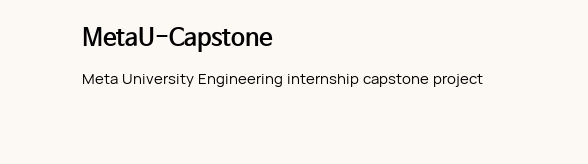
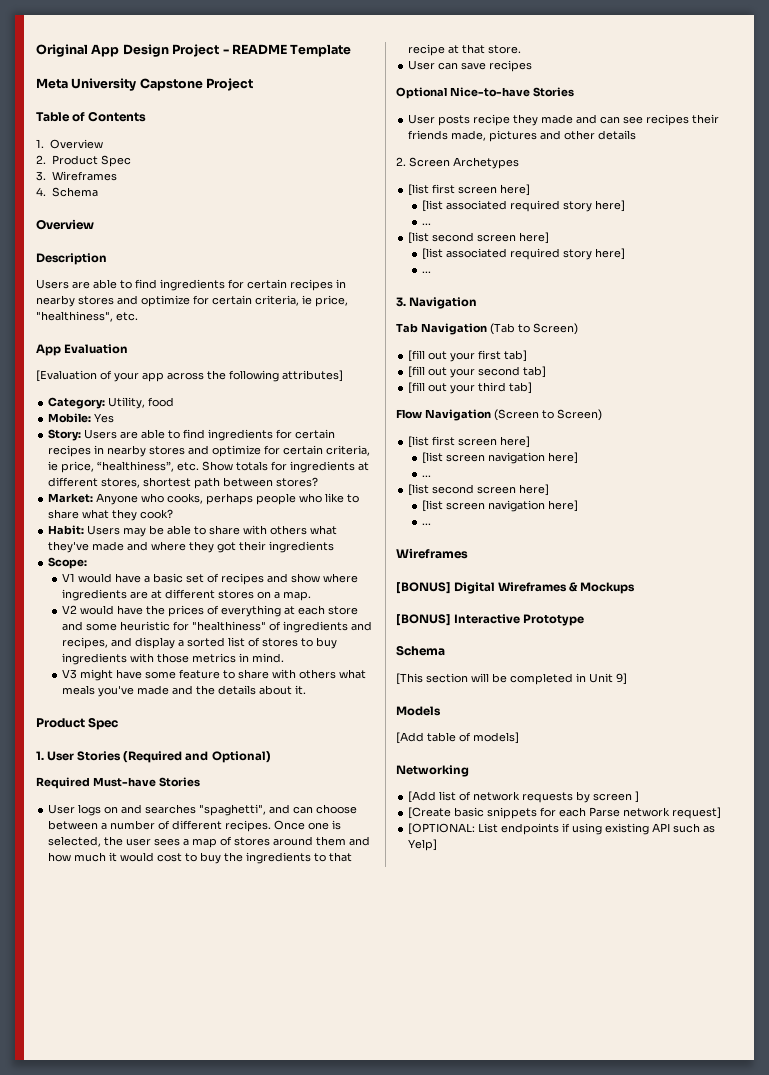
- MetaU-Capstone
- Meta University Engineering internship capstone project
+ Original App Design Project - README Template
+ Meta University Capstone Project
+ Table of Contents
+ 1. Overview
+ 2. Product Spec
+ 3. Wireframes
+ 4. Schema
+ Overview
+ Description
+ Users are able to find ingredients for certain recipes in nearby stores and optimize for certain criteria, ie price, "healthiness", etc.
+ App Evaluation
+ [Evaluation of your app across the following attributes]
+ Category: Utility, food
+ Mobile: Yes
+ Story: Users are able to find ingredients for certain recipes in nearby stores and optimize for certain criteria, ie price, “healthiness”, etc. Show totals for ingredients at different stores, shortest path between stores?
+ Market: Anyone who cooks, perhaps people who like to share what they cook?
+ Habit: Users may be able to share with others what they've made and where they got their ingredients
+ Scope:
+ V1 would have a basic set of recipes and show where ingredients are at different stores on a map.
+ V2 would have the prices of everything at each store and some heuristic for "healthiness" of ingredients and recipes, and display a sorted list of stores to buy ingredients with those metrics in mind.
+ V3 might have some feature to share with others what meals you've made and the details about it.
+ Product Spec
+ 1. User Stories (Required and Optional)
+ Required Must-have Stories
+ User logs on and searches "spaghetti", and can choose between a number of different recipes. Once one is selected, the user sees a map of stores around them and how much it would cost to buy the ingredients to that recipe at that store.
+ User can save recipes
+ Optional Nice-to-have Stories
+ User posts recipe they made and can see recipes their friends made, pictures and other details
+ 2. Screen Archetypes
+ [list first screen here]
+ [list associated required story here]
+ ...
+ [list second screen here]
+ [list associated required story here]
+ ...
+ 3. Navigation
+ Tab Navigation (Tab to Screen)
+ [fill out your first tab]
+ [fill out your second tab]
+ [fill out your third tab]
+ Flow Navigation (Screen to Screen)
+ [list first screen here]
+ [list screen navigation here]
+ ...
+ [list second screen here]
+ [list screen navigation here]
+ ...
+ Wireframes
+ [BONUS] Digital Wireframes & Mockups
+ [BONUS] Interactive Prototype
+ Schema
+ [This section will be completed in Unit 9]
+ Models
+ [Add table of models]
+ Networking
+ [Add list of network requests by screen ]
+ [Create basic snippets for each Parse network request]
+ [OPTIONAL: List endpoints if using existing API such as Yelp]

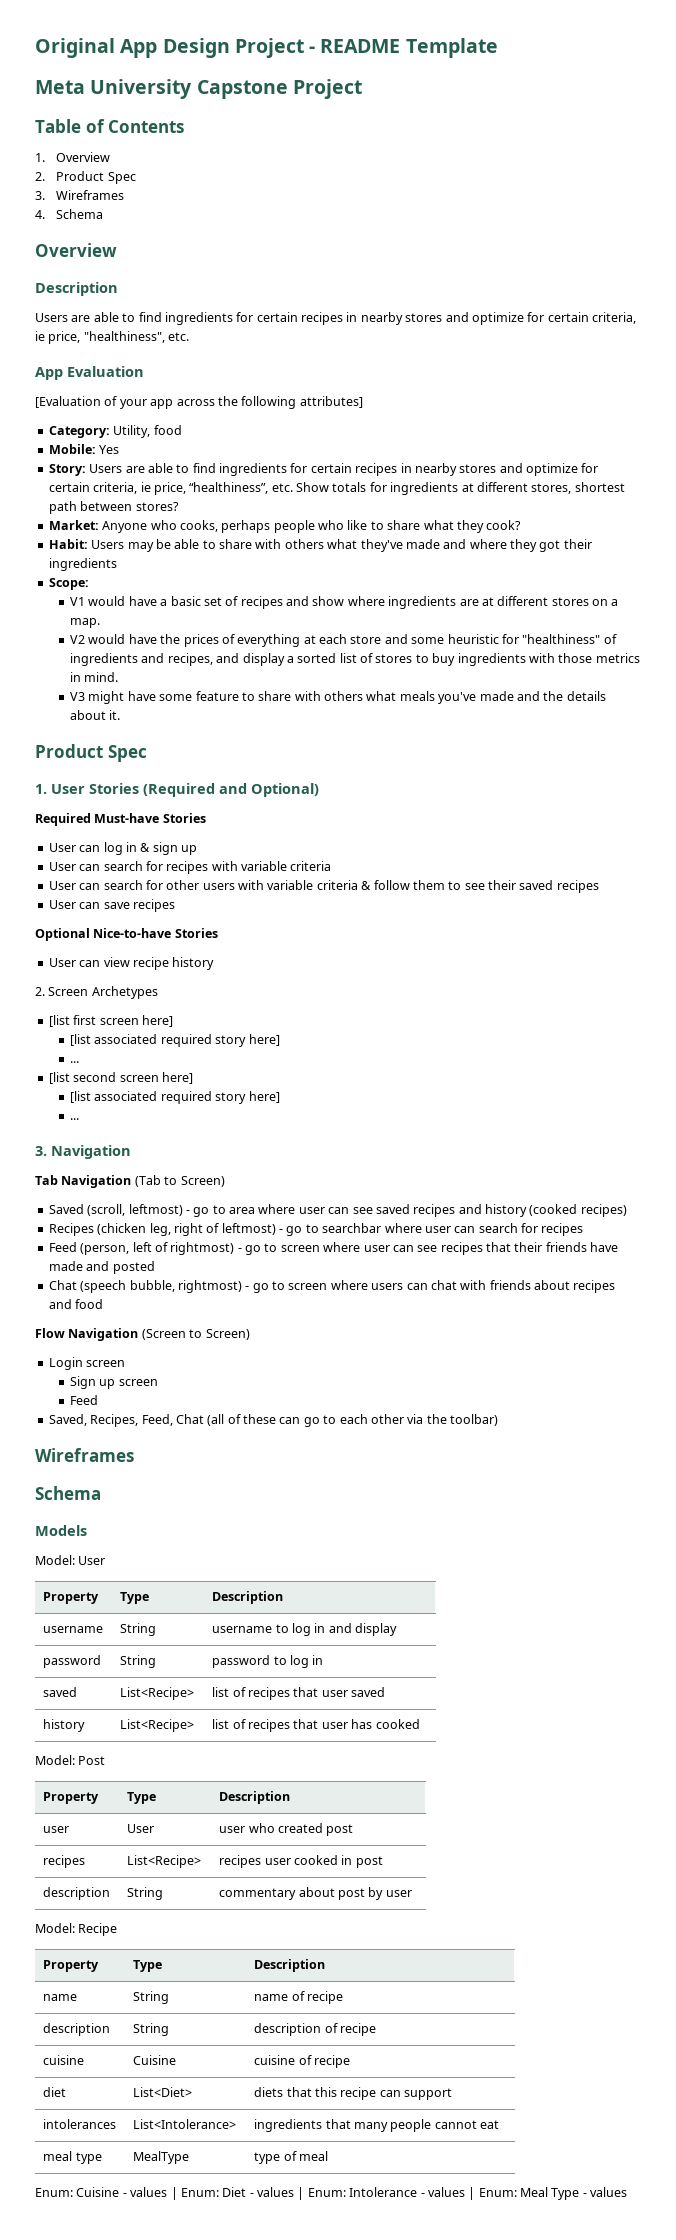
- User logs on and searches "spaghetti", and can choose between a number of different recipes. Once one is selected, the user sees a map of stores around them and how much it would cost to buy the ingredients to that recipe at that store.
+ User can log in & sign up
+ User can search for recipes with variable criteria
+ User can search for other users with variable criteria & follow them to see their saved recipes
- User posts recipe they made and can see recipes their friends made, pictures and other details
+ User can view recipe history
- [fill out your first tab]
- [fill out your second tab]
- [fill out your third tab]
+ Saved (scroll, leftmost) - go to area where user can see saved recipes and history (cooked recipes)
+ Recipes (chicken leg, right of leftmost) - go to searchbar where user can search for recipes
+ Feed (person, left of rightmost) - go to screen where user can see recipes that their friends have made and posted
+ Chat (speech bubble, rightmost) - go to screen where users can chat with friends about recipes and food
  Flow Navigation (Screen to Screen)
- [list first screen here]
- [list screen navigation here]
- ...
- [list second screen here]
- [list screen navigation here]
- ...
+ Login screen
+ Sign up screen
+ Feed
+ Saved, Recipes, Feed, Chat (all of these can go to each other via the toolbar)
  Wireframes
- [BONUS] Digital Wireframes & Mockups
- [BONUS] Interactive Prototype
  Schema
- [This section will be completed in Unit 9]
  Models
- [Add table of models]
- Networking
- [Add list of network requests by screen ]
- [Create basic snippets for each Parse network request]
- [OPTIONAL: List endpoints if using existing API such as Yelp]
+ Model: User
+ Property | Type | Description
+ username | String | username to log in and display
+ password | String | password to log in
+ saved | List<Recipe> | list of recipes that user saved
+ history | List<Recipe> | list of recipes that user has cooked
+ Model: Post
+ Property | Type | Description
+ user | User | user who created post
+ recipes | List<Recipe> | recipes user cooked in post
+ description | String | commentary about post by user
+ Model: Recipe
+ Property | Type | Description
+ name | String | name of recipe
+ description | String | description of recipe
+ cuisine | Cuisine | cuisine of recipe
+ diet | List<Diet> | diets that this recipe can support
+ intolerances | List<Intolerance> | ingredients that many people cannot eat
+ meal type | MealType | type of meal
+ Enum: Cuisine - values | Enum: Diet - values | Enum: Intolerance - values | Enum: Meal Type - values

